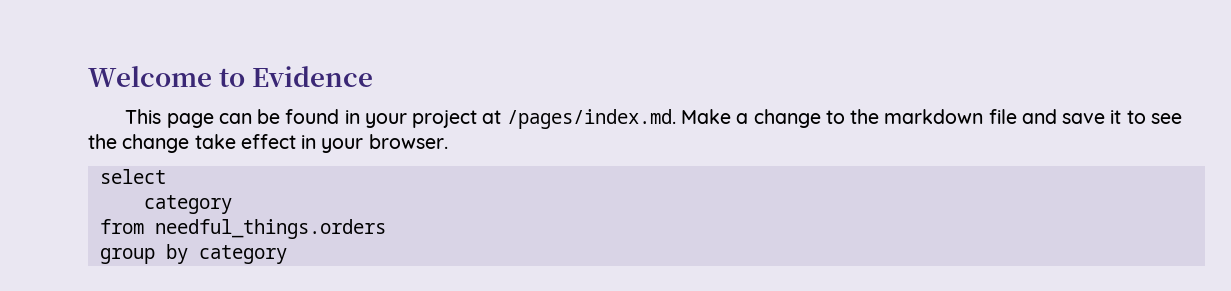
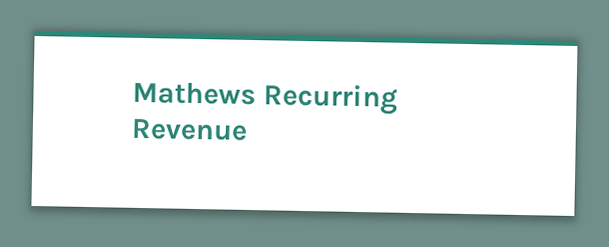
- Welcome to Evidence
- This page can be found in your project at /pages/index.md. Make a change to the markdown file and save it to see the change take effect in your browser.
- select
- category
- from needful_things.orders
- group by category
+ Mathews Recurring Revenue

